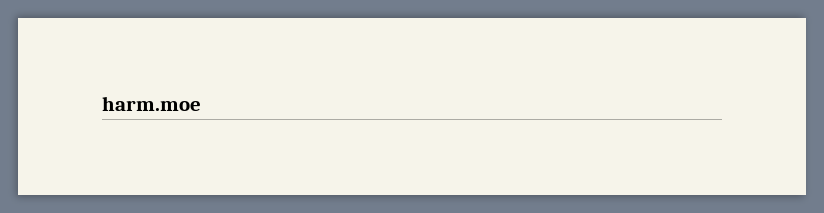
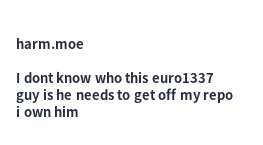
+ I dont know who this euro1337 guy is he needs to get off my repo i own him

